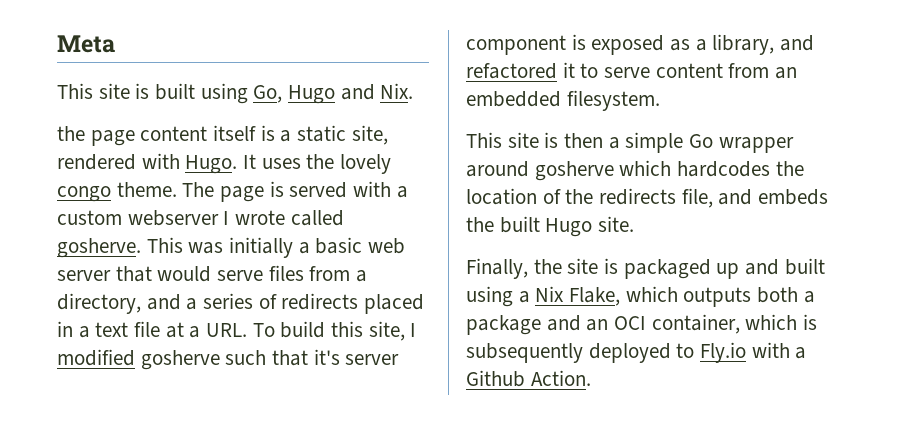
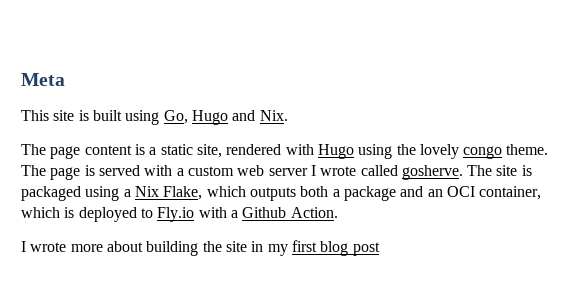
- the page content itself is a static site, rendered with Hugo. It uses the lovely congo theme.
+ The page content is a static site, rendered with Hugo using the lovely congo theme.
- The page is served with a custom webserver I wrote called gosherve.
+ The page is served with a custom web server I wrote called gosherve.
- This was initially a basic web server that would serve files from a directory, and a series of redirects placed in a text file at a URL. To build this site, I modified gosherve such that it's server component is exposed as a library, and refactored it to serve content from an embedded filesystem.
- This site is then a simple Go wrapper around gosherve which hardcodes the location of the redirects file, and embeds the built Hugo site.
- Finally, the site is packaged up and built using a Nix Flake, which outputs both a package and an OCI container, which is subsequently deployed to Fly.io with a Github Action.
+ The site is packaged using a Nix Flake, which outputs both a package and an OCI container, which is deployed to Fly.io with a Github Action.
+ I wrote more about building the site in my first blog post

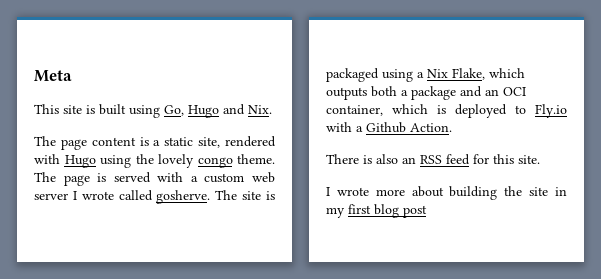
+ There is also an RSS feed for this site.

